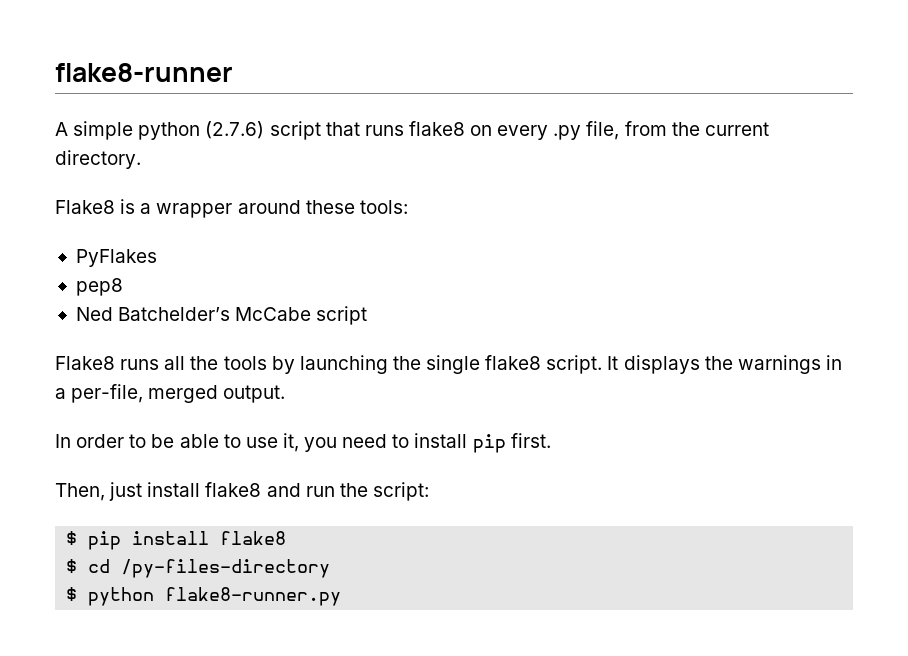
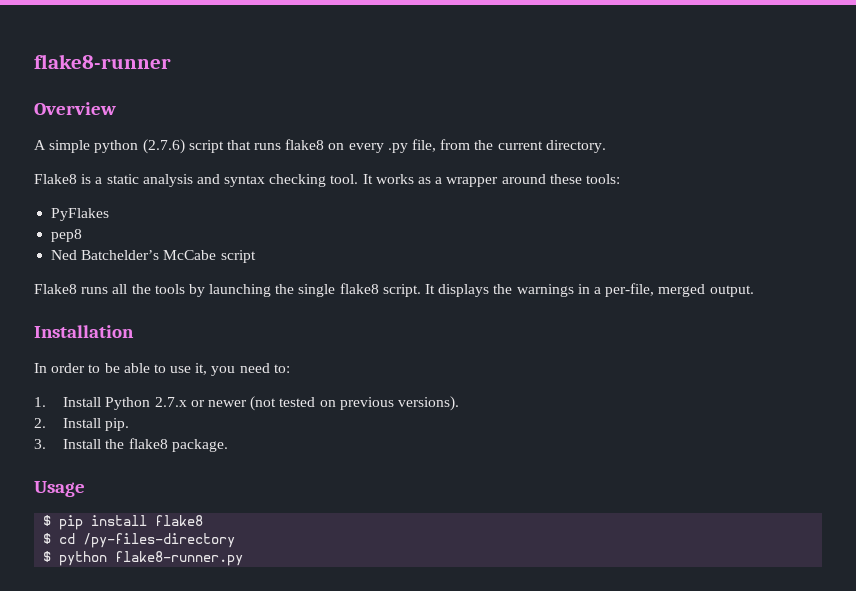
+ Overview
- Flake8 is a wrapper around these tools:
+ Flake8 is a static analysis and syntax checking tool. It works as a wrapper around these tools:
+ Installation
- In order to be able to use it, you need to install pip first.
- Then, just install flake8 and run the script:
+ In order to be able to use it, you need to:
+ 1. Install Python 2.7.x or newer (not tested on previous versions).
+ 2. Install pip.
+ 3. Install the flake8 package.
+ Usage

